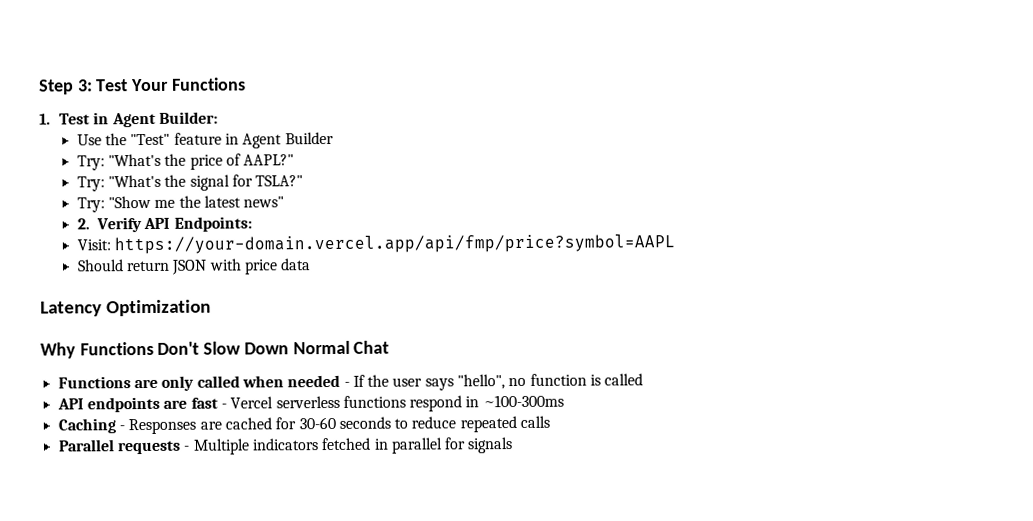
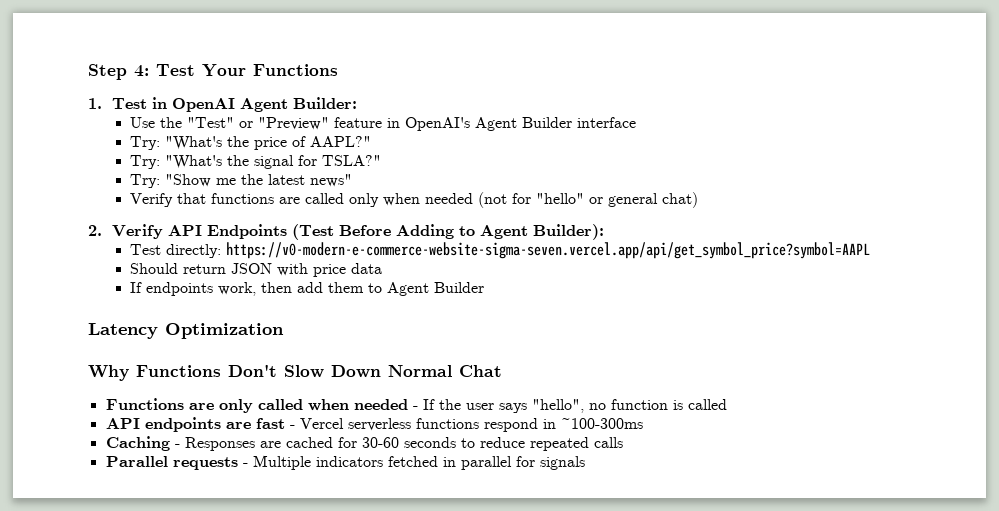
- Step 3: Test Your Functions
+ Step 4: Test Your Functions
- 1. Test in Agent Builder:
+ 1. Test in OpenAI Agent Builder:
- Use the "Test" feature in Agent Builder
+ Use the "Test" or "Preview" feature in OpenAI's Agent Builder interface
- 2. Verify API Endpoints:
- Visit: https://your-domain.vercel.app/api/fmp/price?symbol=AAPL
+ Verify that functions are called only when needed (not for "hello" or general chat)
+ 2. Verify API Endpoints (Test Before Adding to Agent Builder):
+ Test directly: https://v0-modern-e-commerce-website-sigma-seven.vercel.app/api/get_symbol_price?symbol=AAPL
+ If endpoints work, then add them to Agent Builder

